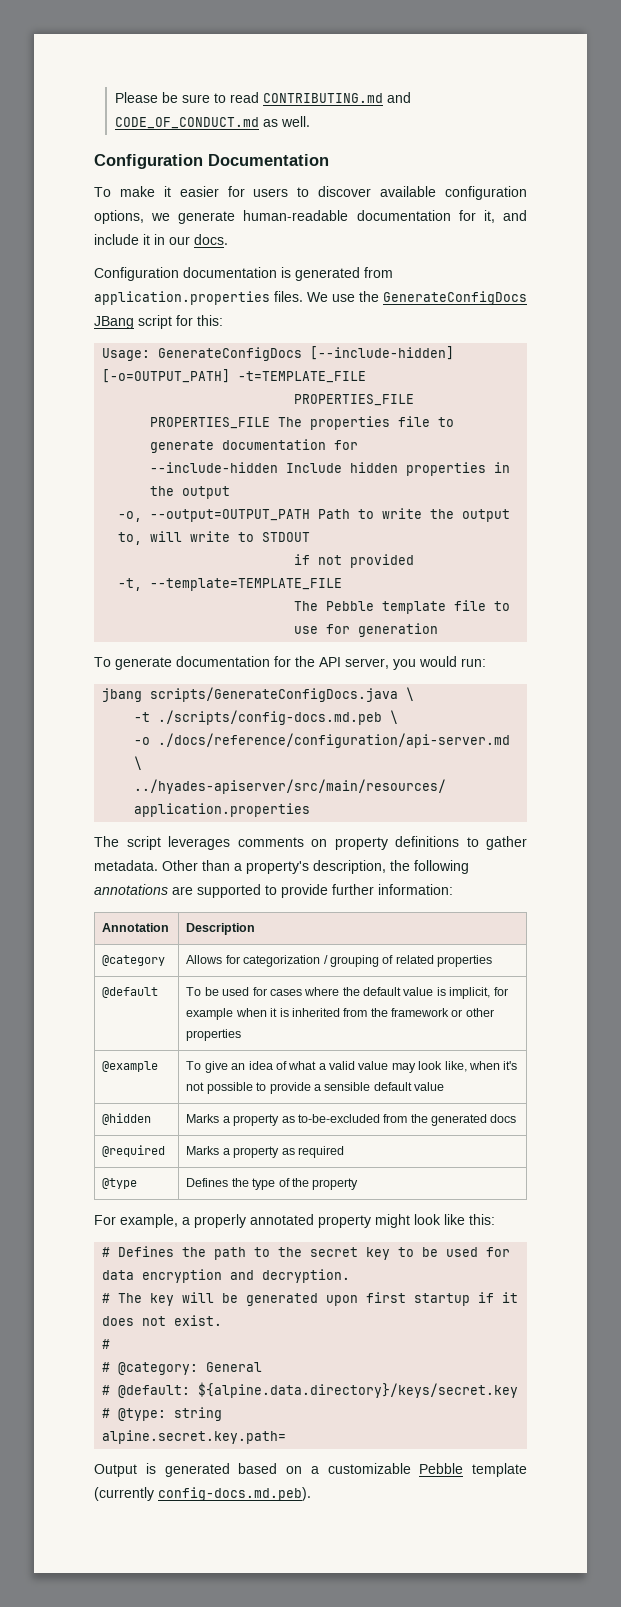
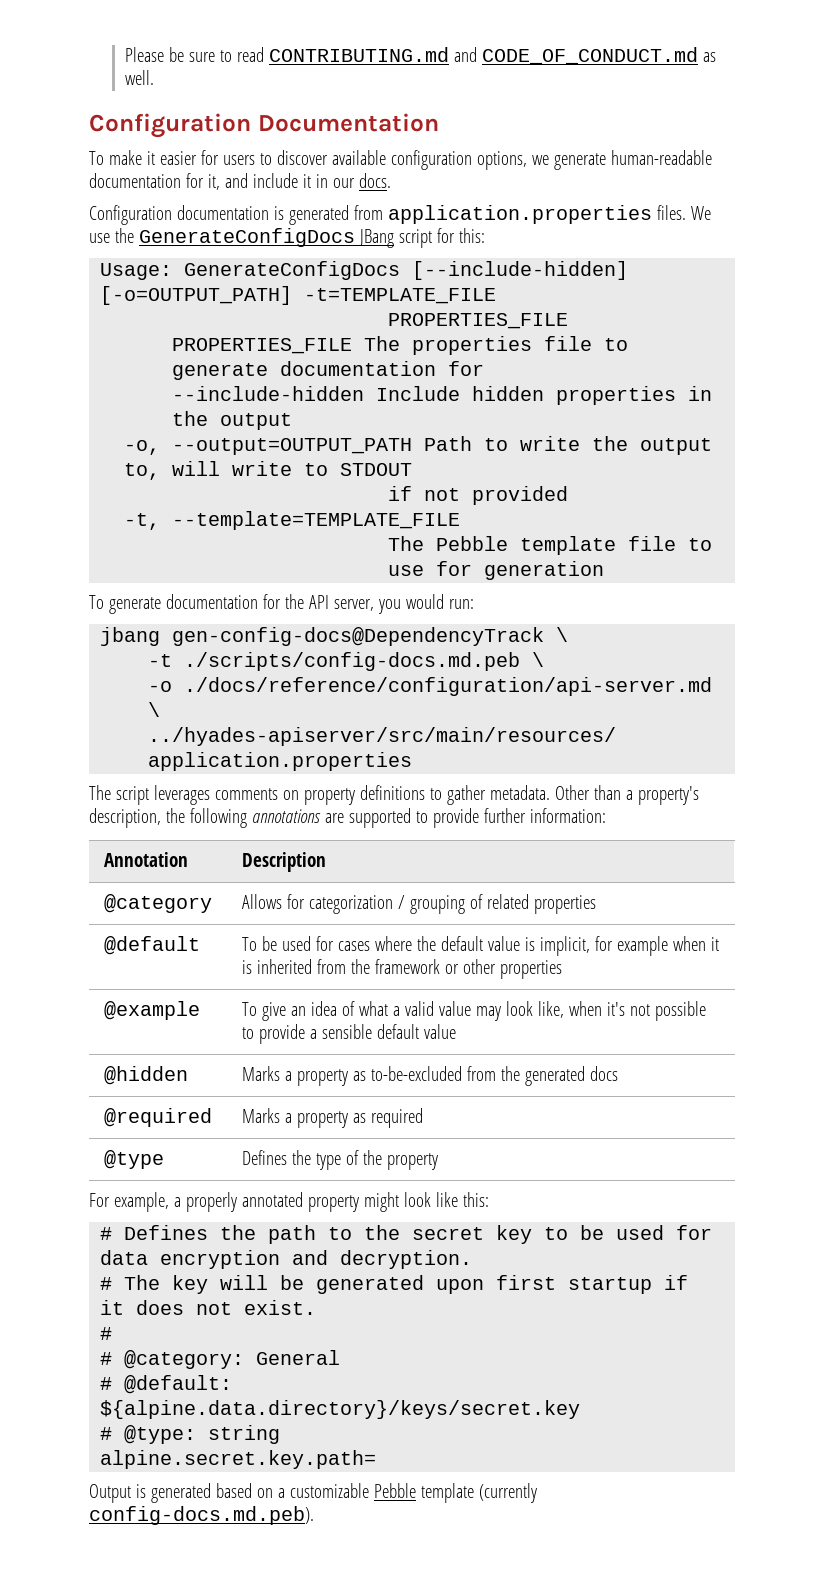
- jbang scripts/GenerateConfigDocs.java \
+ jbang gen-config-docs@DependencyTrack \

